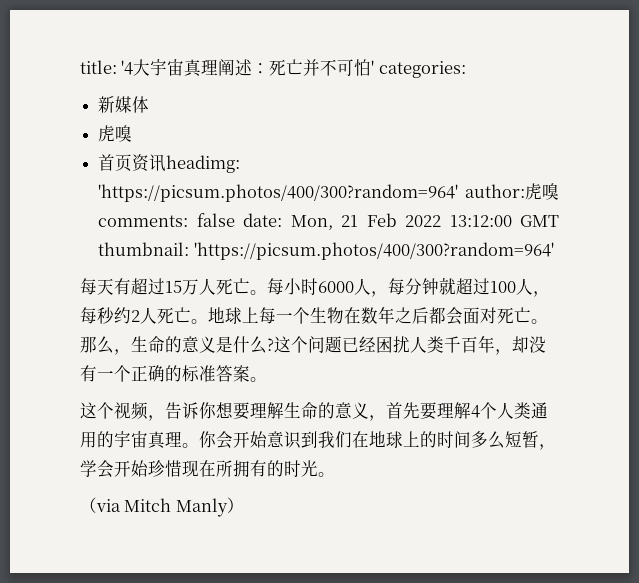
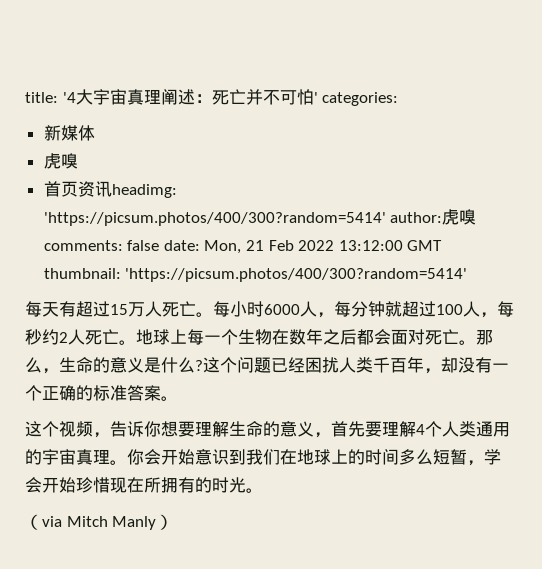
- 首页资讯headimg: 'https://picsum.photos/400/300?random=964' author:虎嗅comments: false date: Mon, 21 Feb 2022 13:12:00 GMT thumbnail: 'https://picsum.photos/400/300?random=964'
+ 首页资讯headimg: 'https://picsum.photos/400/300?random=5414' author:虎嗅comments: false date: Mon, 21 Feb 2022 13:12:00 GMT thumbnail: 'https://picsum.photos/400/300?random=5414'

